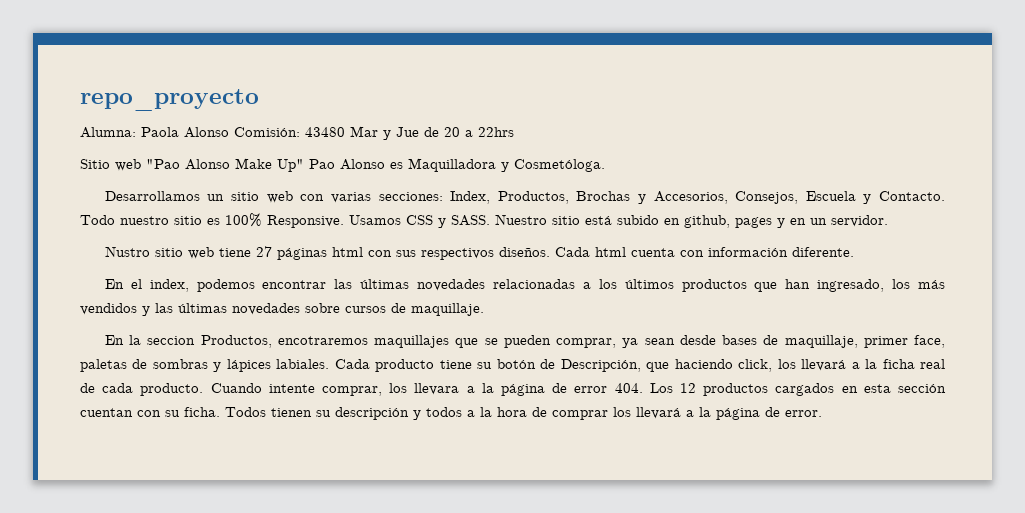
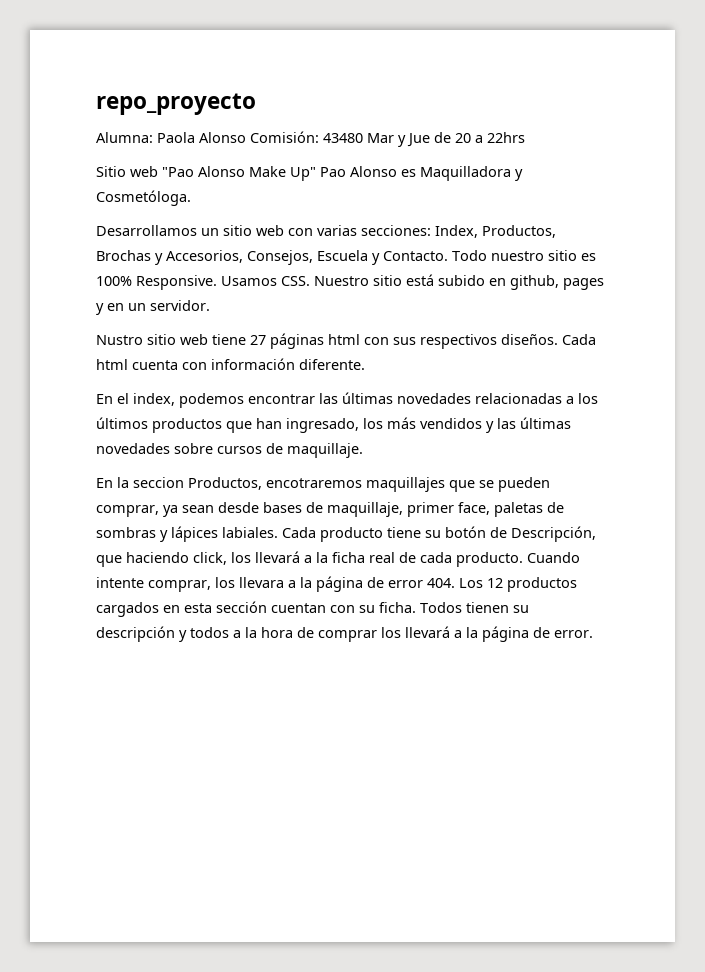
- Usamos CSS y SASS. Nuestro sitio está subido en github, pages y en un servidor.
+ Usamos CSS. Nuestro sitio está subido en github, pages y en un servidor.

